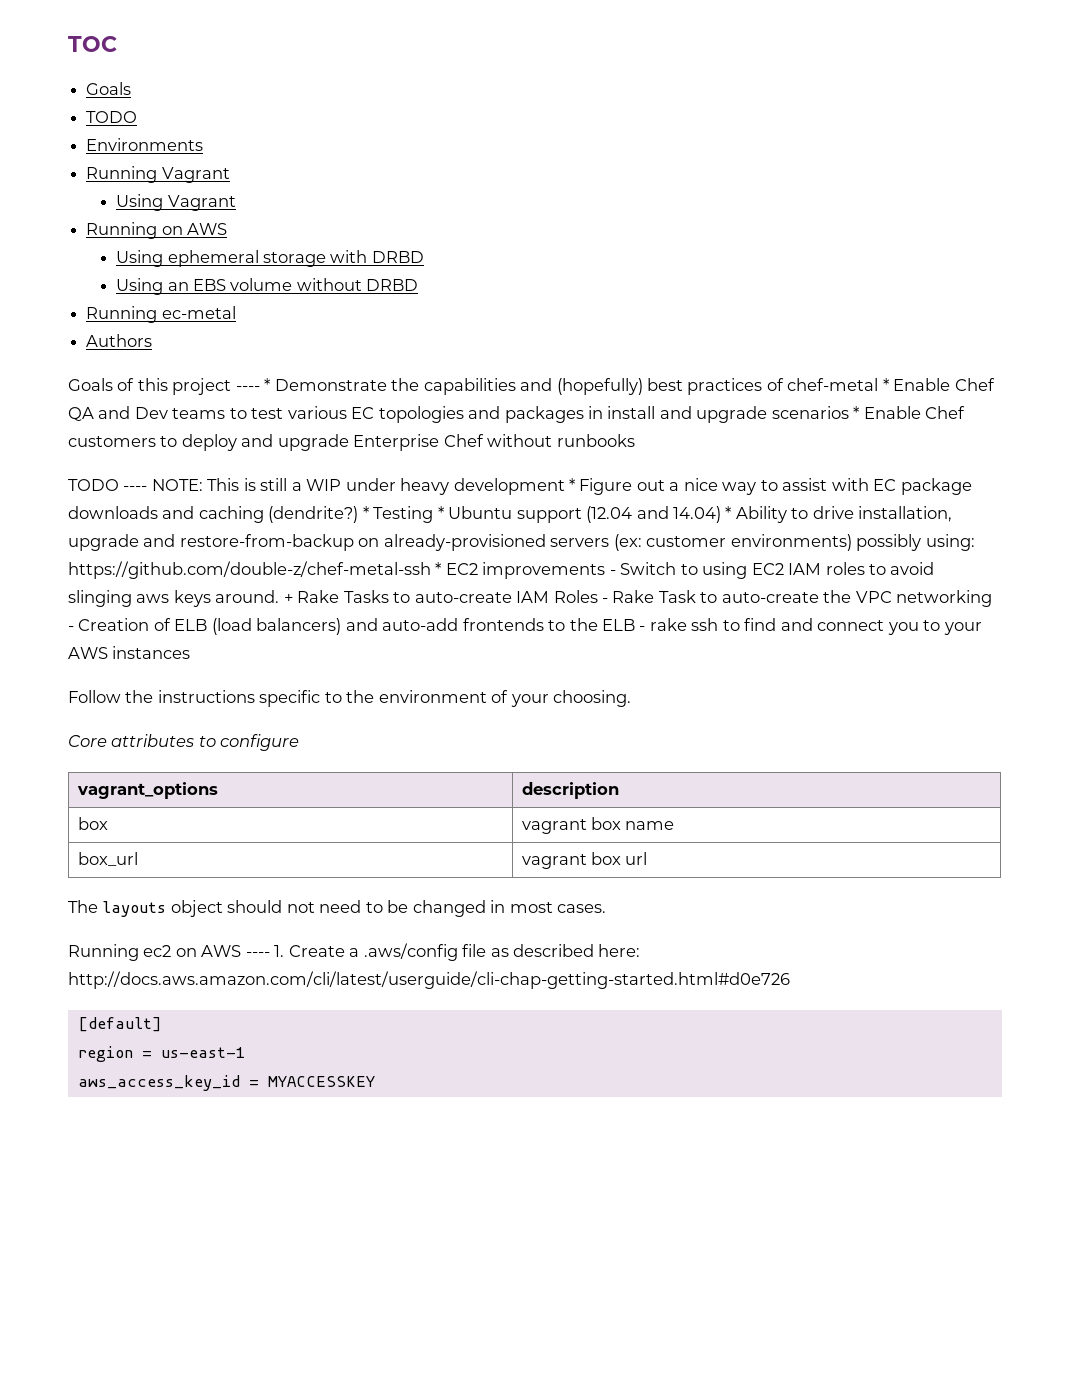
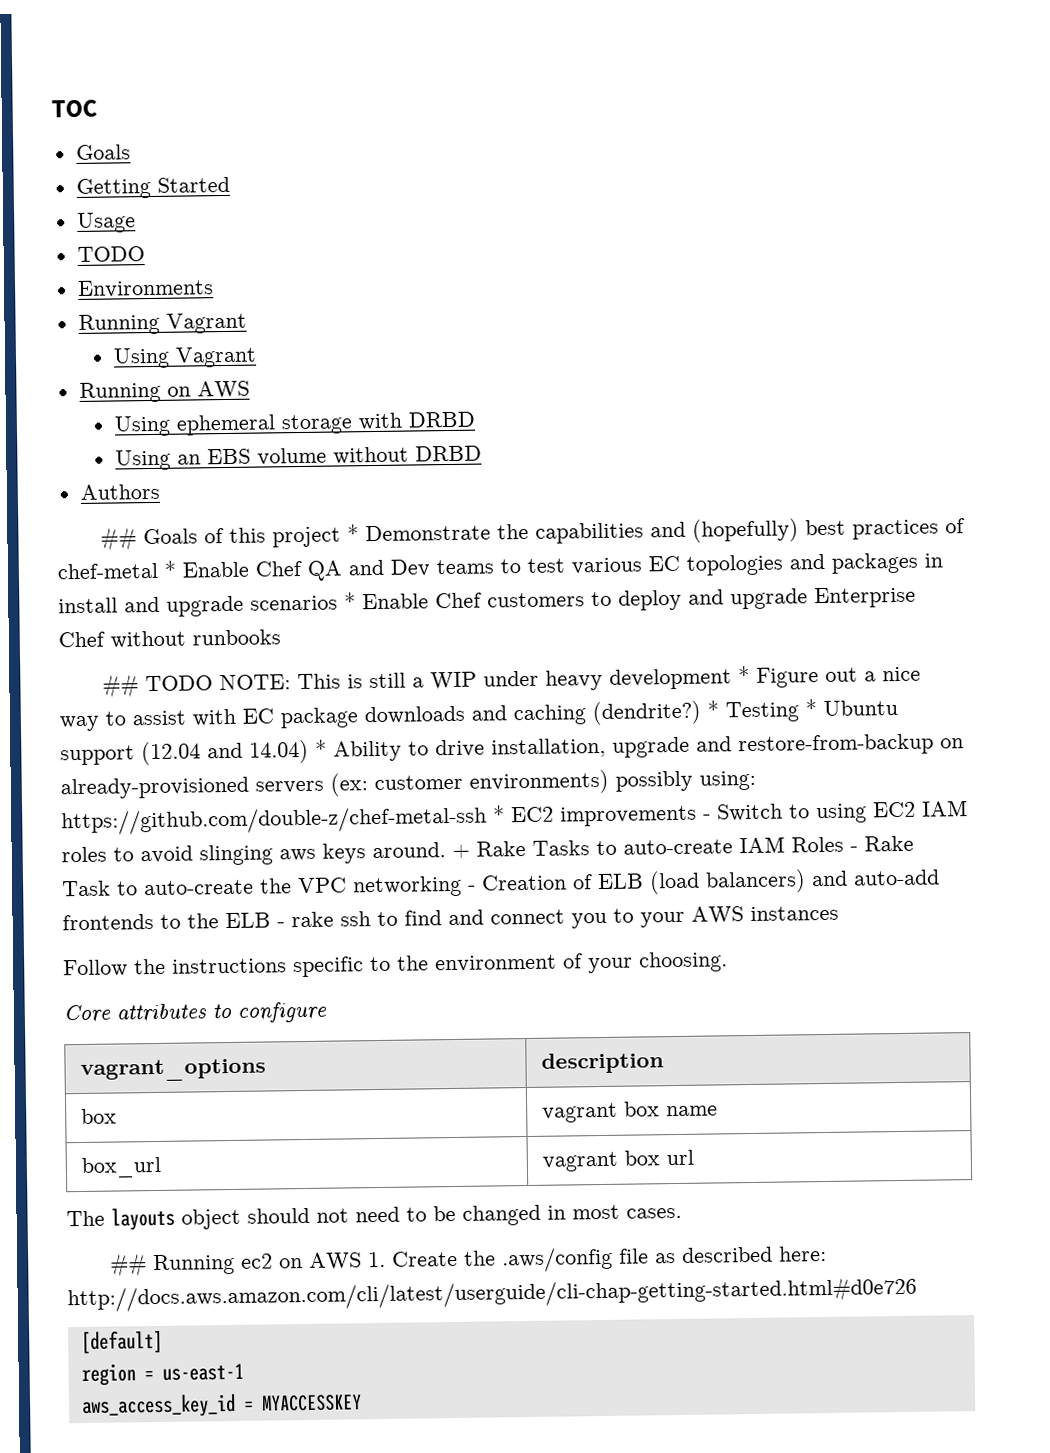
+ Getting Started
+ Usage
- Running ec-metal
- Goals of this project ---- * Demonstrate the capabilities and (hopefully) best practices of chef-metal * Enable Chef QA and Dev teams to test various EC topologies and packages in install and upgrade scenarios * Enable Chef customers to deploy and upgrade Enterprise Chef without runbooks
+ ## Goals of this project * Demonstrate the capabilities and (hopefully) best practices of chef-metal * Enable Chef QA and Dev teams to test various EC topologies and packages in install and upgrade scenarios * Enable Chef customers to deploy and upgrade Enterprise Chef without runbooks
- TODO ---- NOTE: This is still a WIP under heavy development * Figure out a nice way to assist with EC package downloads and caching (dendrite?)
+ ## TODO NOTE: This is still a WIP under heavy development * Figure out a nice way to assist with EC package downloads and caching (dendrite?)
- Running ec2 on AWS ---- 1. Create a .aws/config file as described here: http://docs.aws.amazon.com/cli/latest/userguide/cli-chap-getting-started.html#d0e726
+ ## Running ec2 on AWS 1. Create the .aws/config file as described here: http://docs.aws.amazon.com/cli/latest/userguide/cli-chap-getting-started.html#d0e726

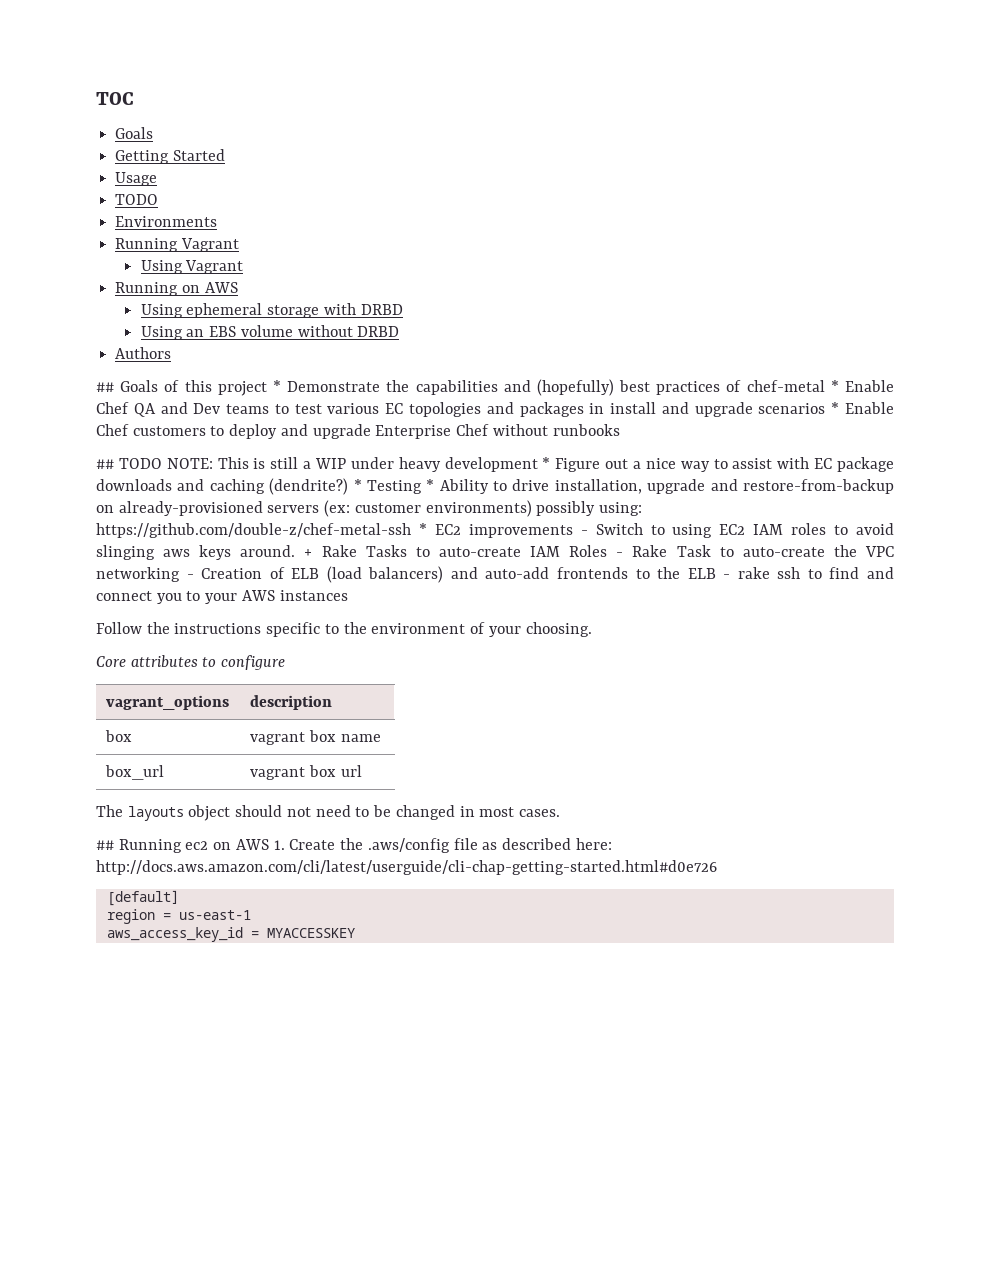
- * Testing * Ubuntu support (12.04 and 14.04) * Ability to drive installation, upgrade and restore-from-backup on already-provisioned servers (ex: customer environments) possibly using: https://github.com/double-z/chef-metal-ssh * EC2 improvements - Switch to using EC2 IAM roles to avoid slinging aws keys around.
+ * Testing * Ability to drive installation, upgrade and restore-from-backup on already-provisioned servers (ex: customer environments) possibly using: https://github.com/double-z/chef-metal-ssh * EC2 improvements - Switch to using EC2 IAM roles to avoid slinging aws keys around.

